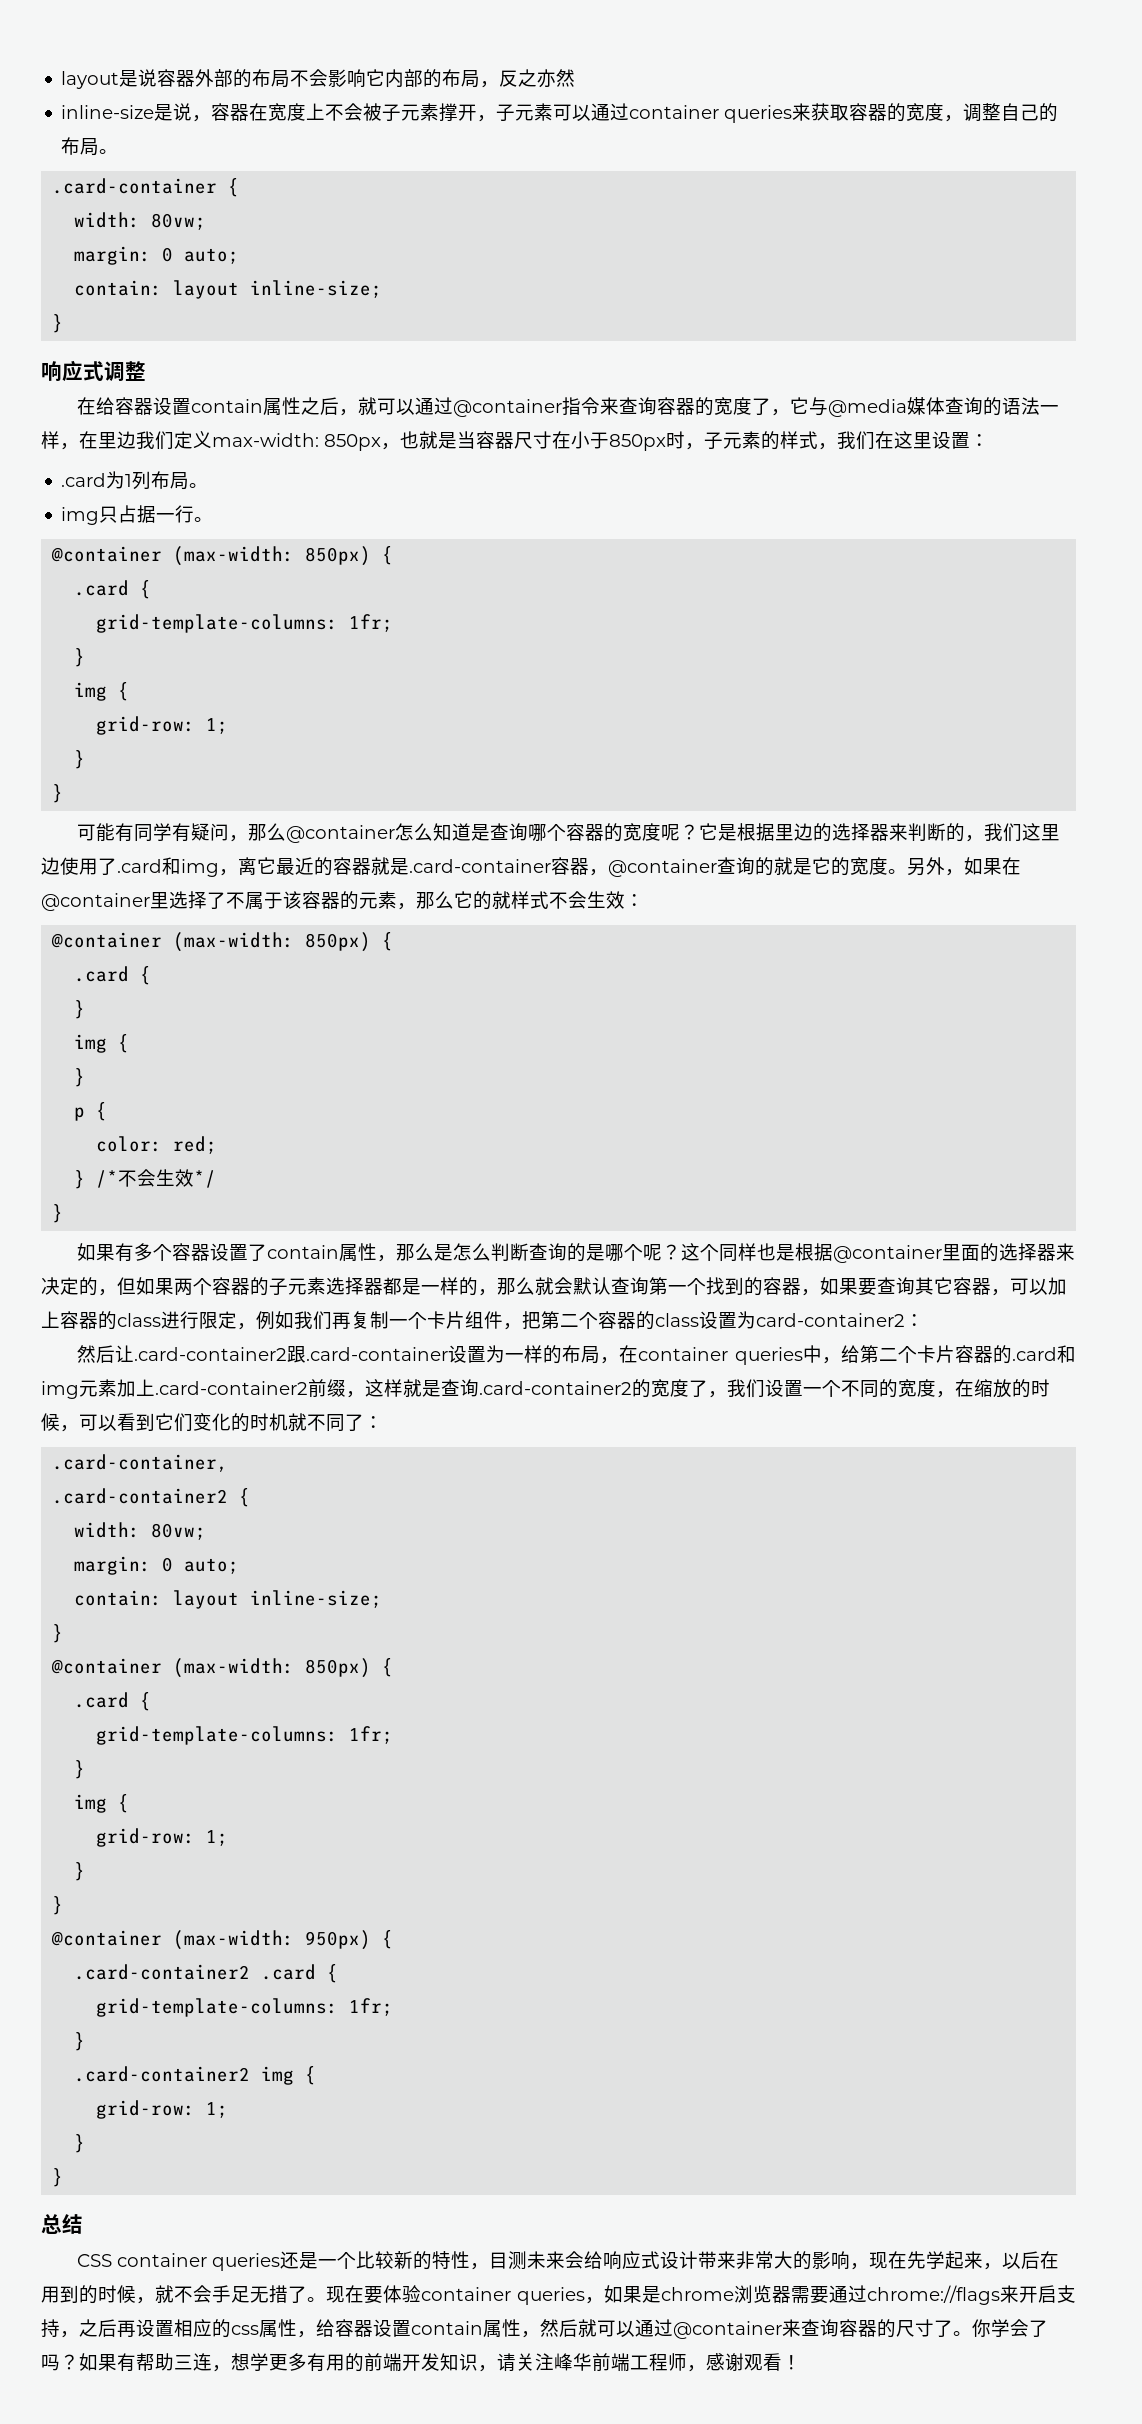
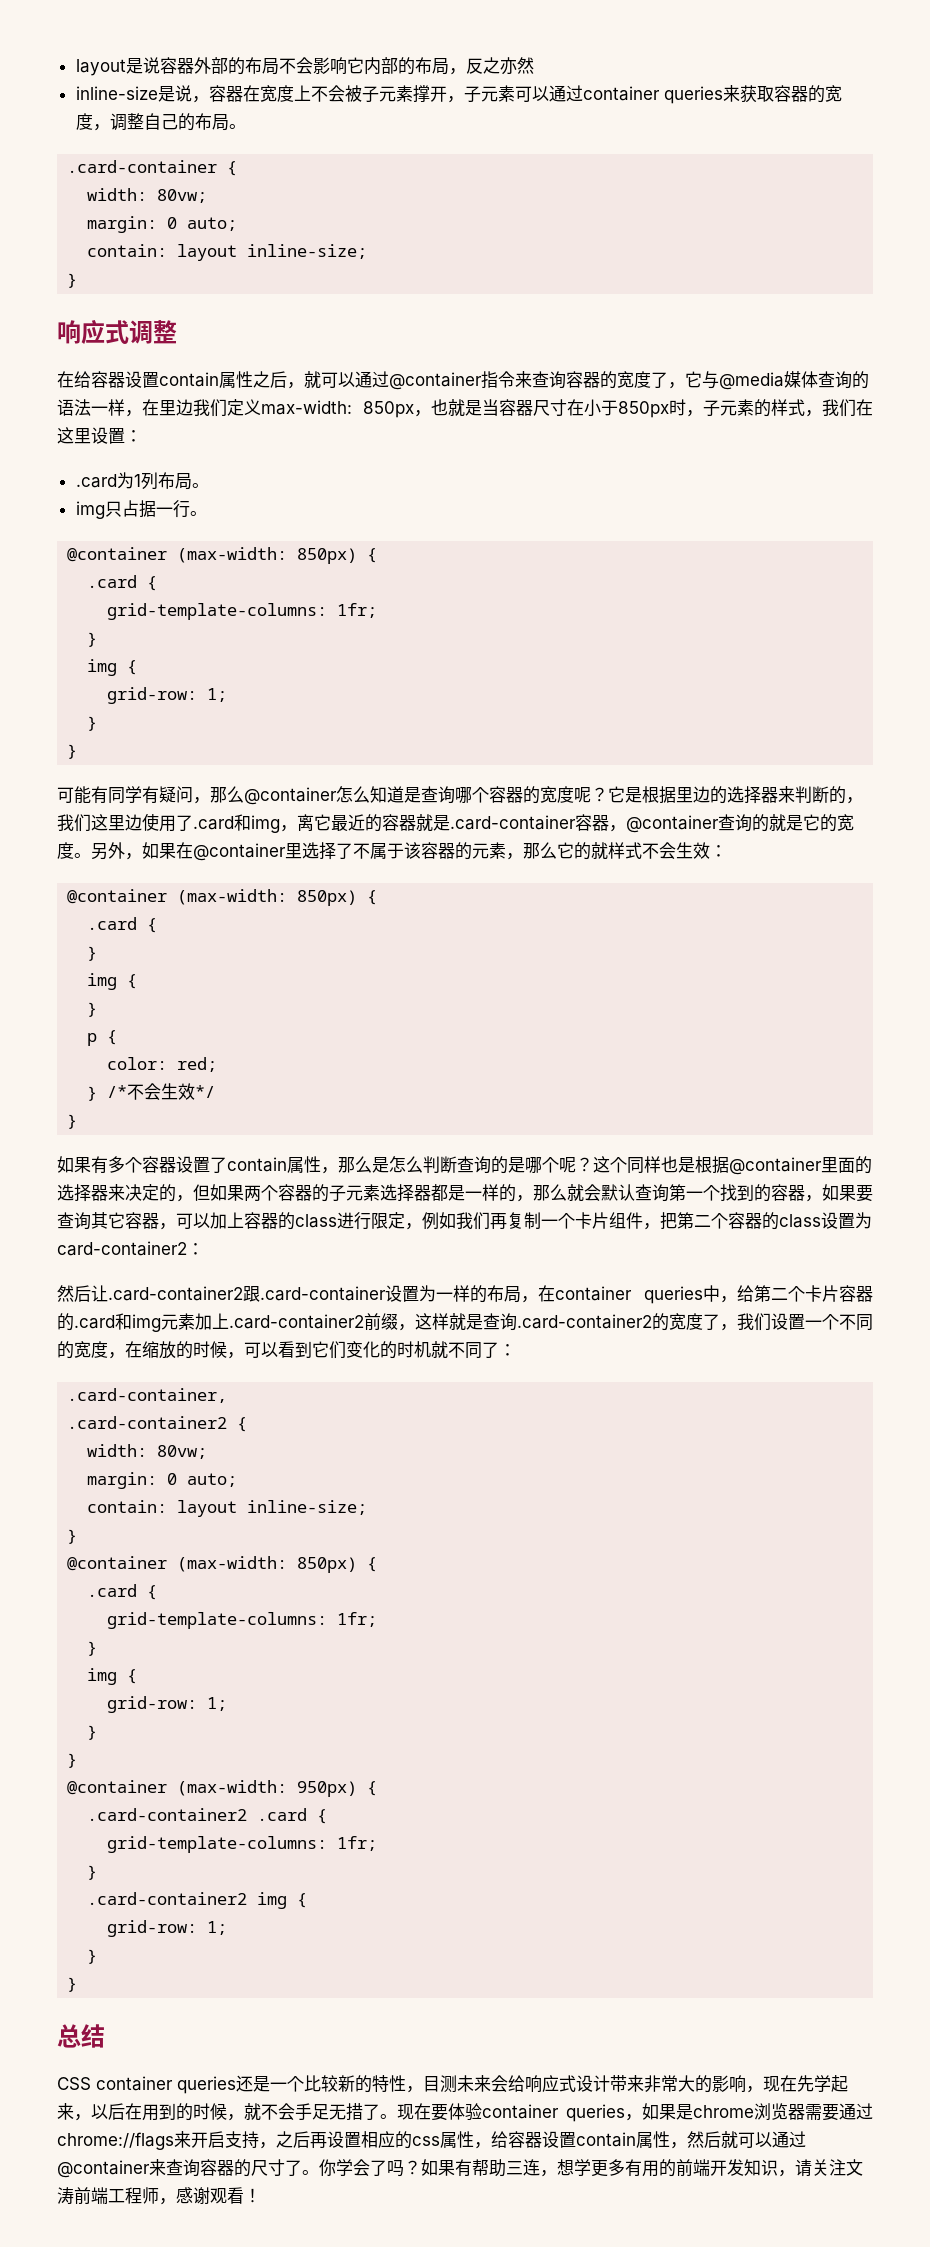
- 如果有帮助三连，想学更多有用的前端开发知识，请关注峰华前端工程师，感谢观看！
+ 如果有帮助三连，想学更多有用的前端开发知识，请关注文涛前端工程师，感谢观看！

